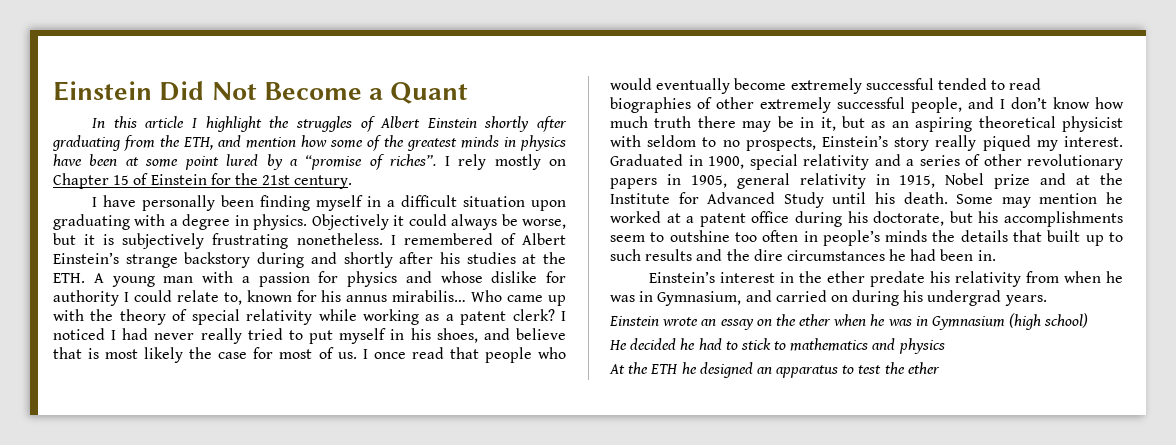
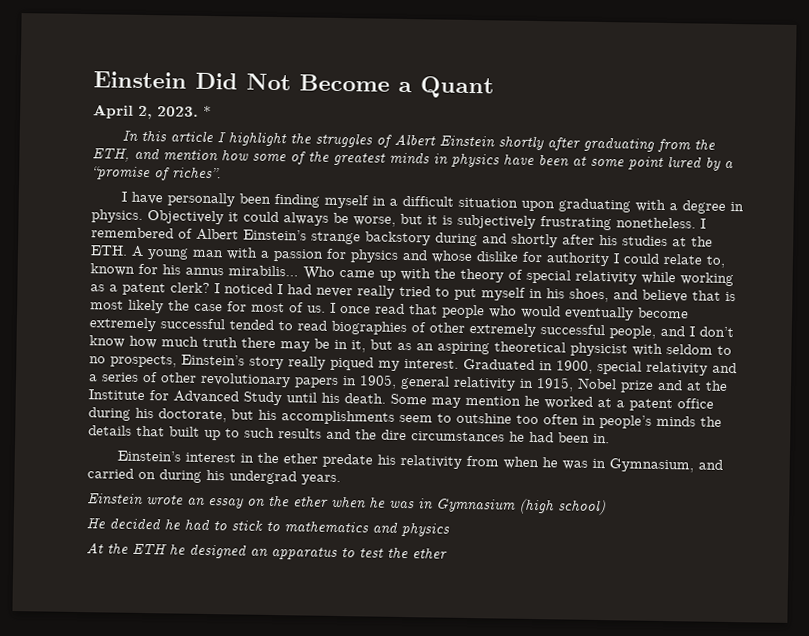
+ April 2, 2023. *
- I rely mostly on Chapter 15 of Einstein for the 21st century.

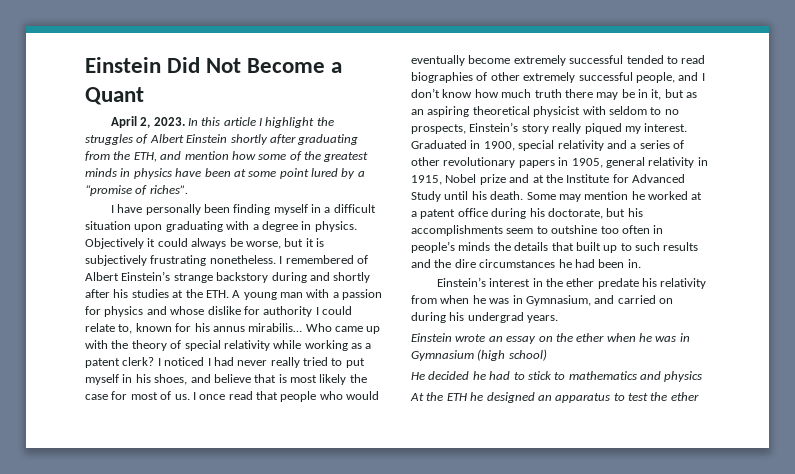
- April 2, 2023. *
- In this article I highlight the struggles of Albert Einstein shortly after graduating from the ETH, and mention how some of the greatest minds in physics have been at some point lured by a “promise of riches”.
+ April 2, 2023. In this article I highlight the struggles of Albert Einstein shortly after graduating from the ETH, and mention how some of the greatest minds in physics have been at some point lured by a “promise of riches”.

